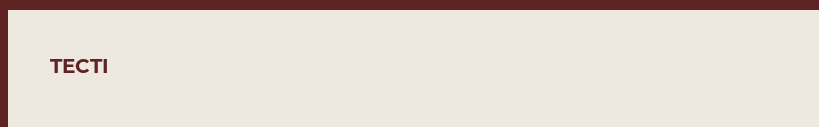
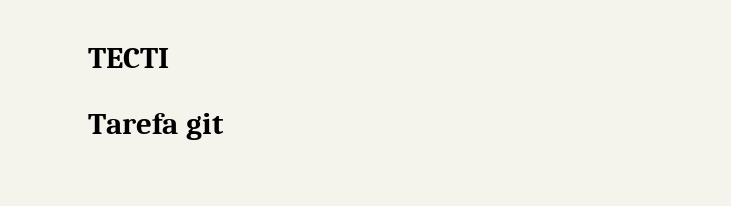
+ Tarefa git

